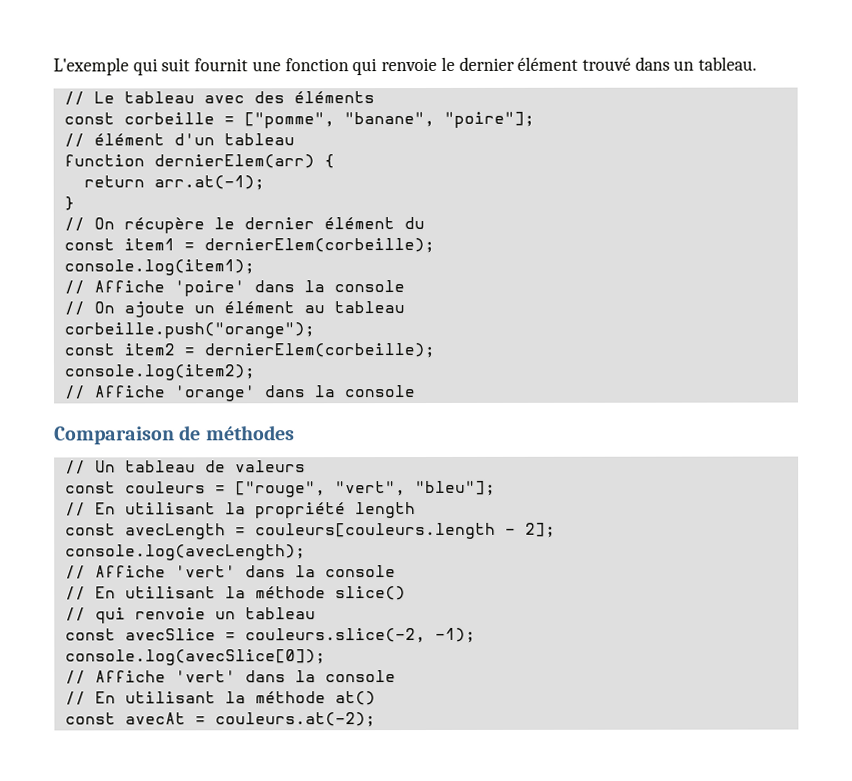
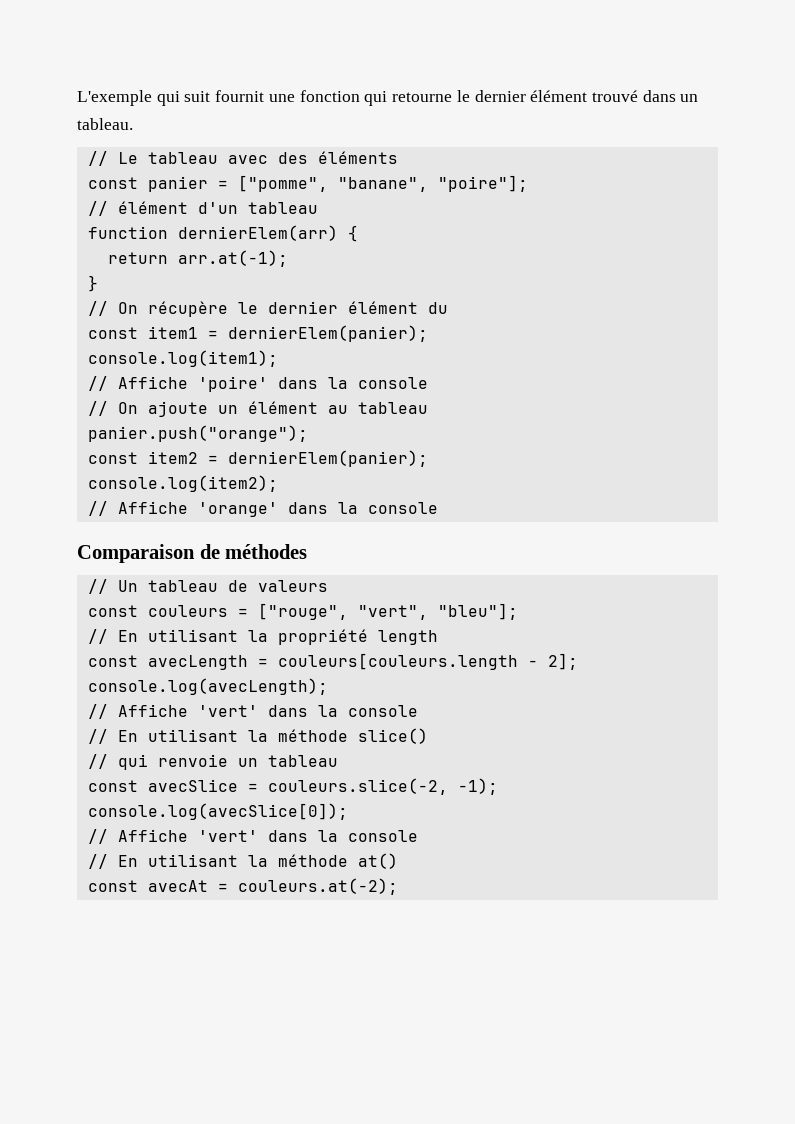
- L'exemple qui suit fournit une fonction qui renvoie le dernier élément trouvé dans un tableau.
+ L'exemple qui suit fournit une fonction qui retourne le dernier élément trouvé dans un tableau.
- const corbeille = ["pomme", "banane", "poire"];
+ const panier = ["pomme", "banane", "poire"];
- const item1 = dernierElem(corbeille);
+ const item1 = dernierElem(panier);
- corbeille.push("orange");
+ panier.push("orange");
- const item2 = dernierElem(corbeille);
+ const item2 = dernierElem(panier);

